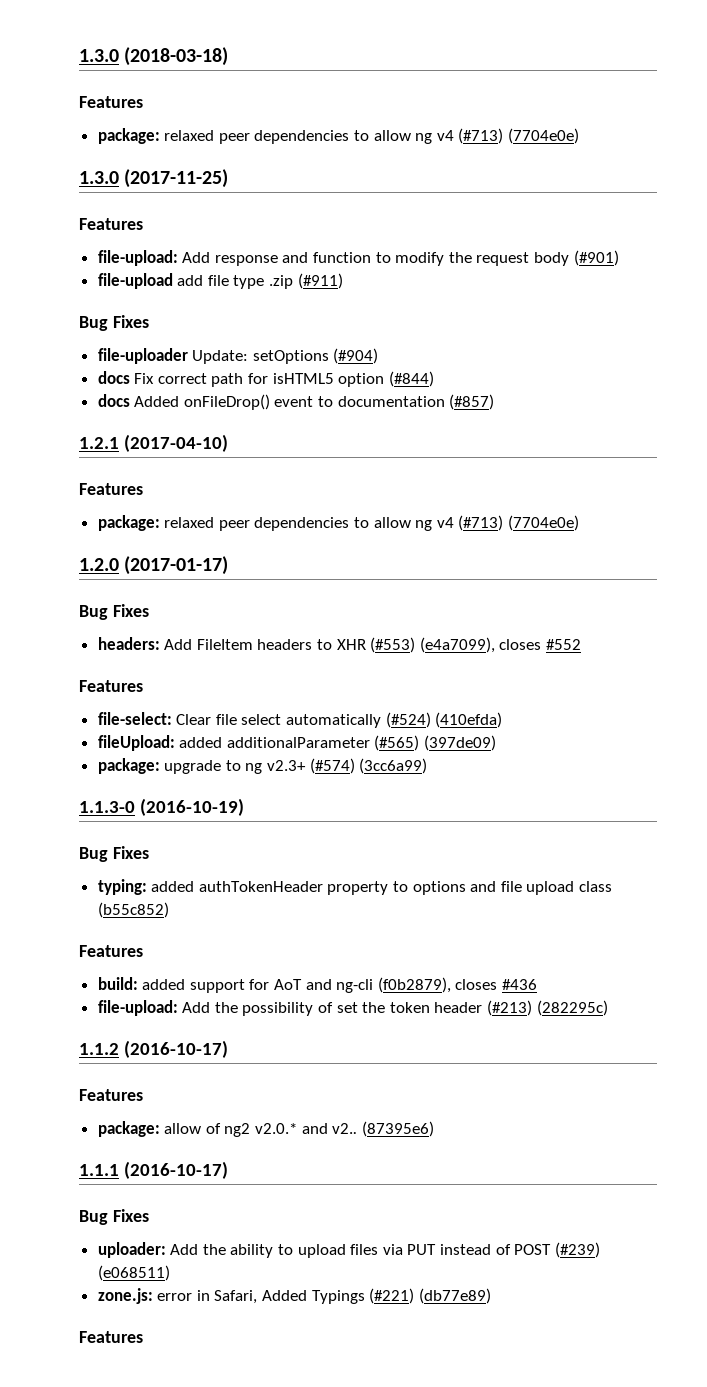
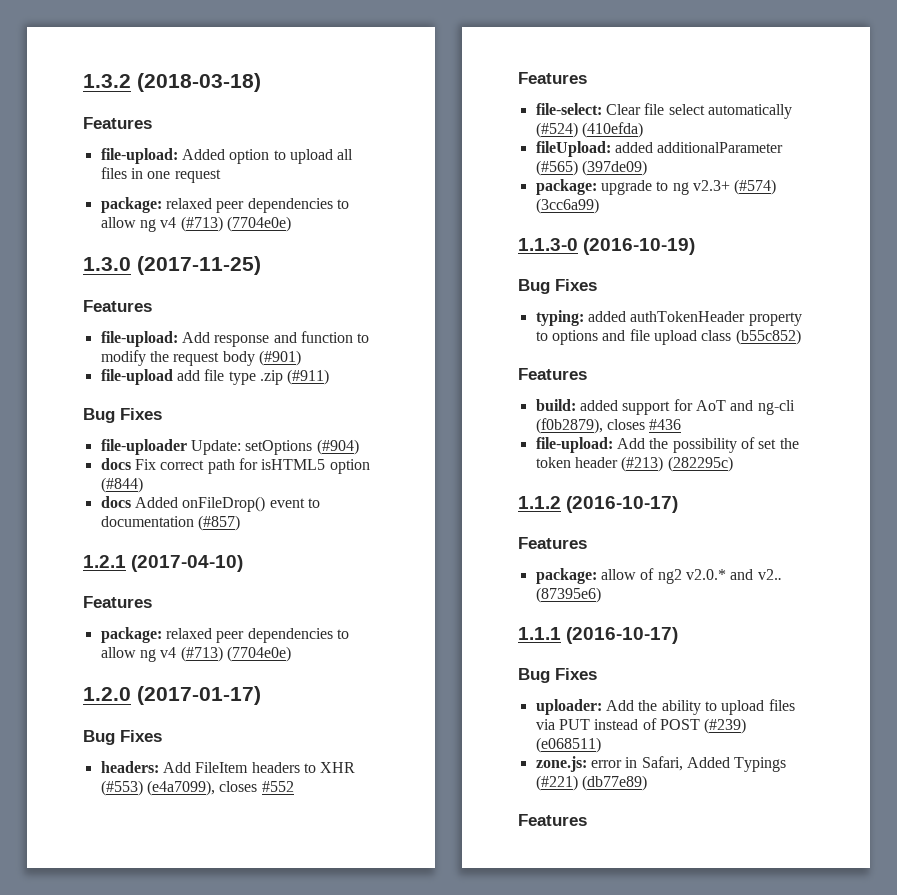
- 1.3.0 (2018-03-18)
+ 1.3.2 (2018-03-18)
+ file-upload: Added option to upload all files in one request

